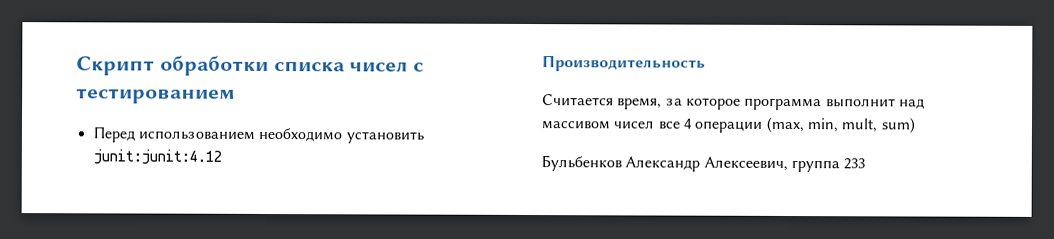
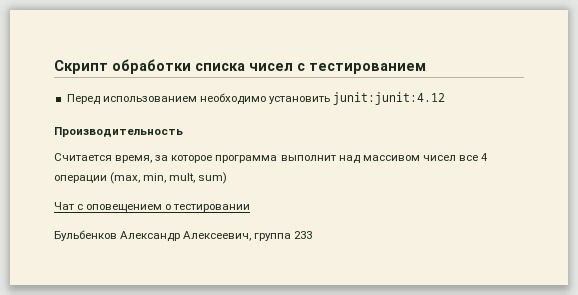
+ Чат с оповещением о тестировании

